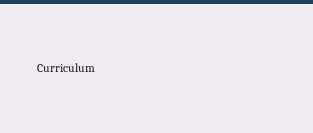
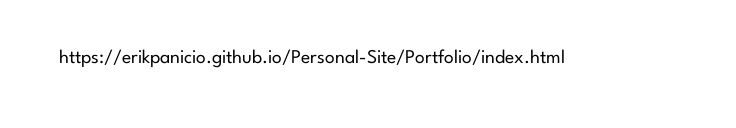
- Curriculum
+ https://erikpanicio.github.io/Personal-Site/Portfolio/index.html

